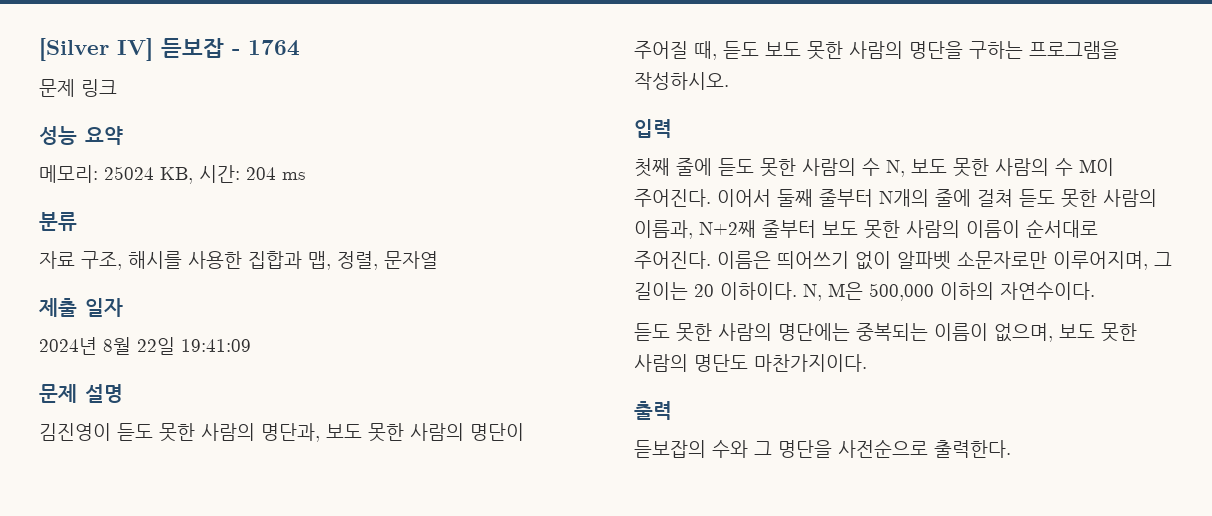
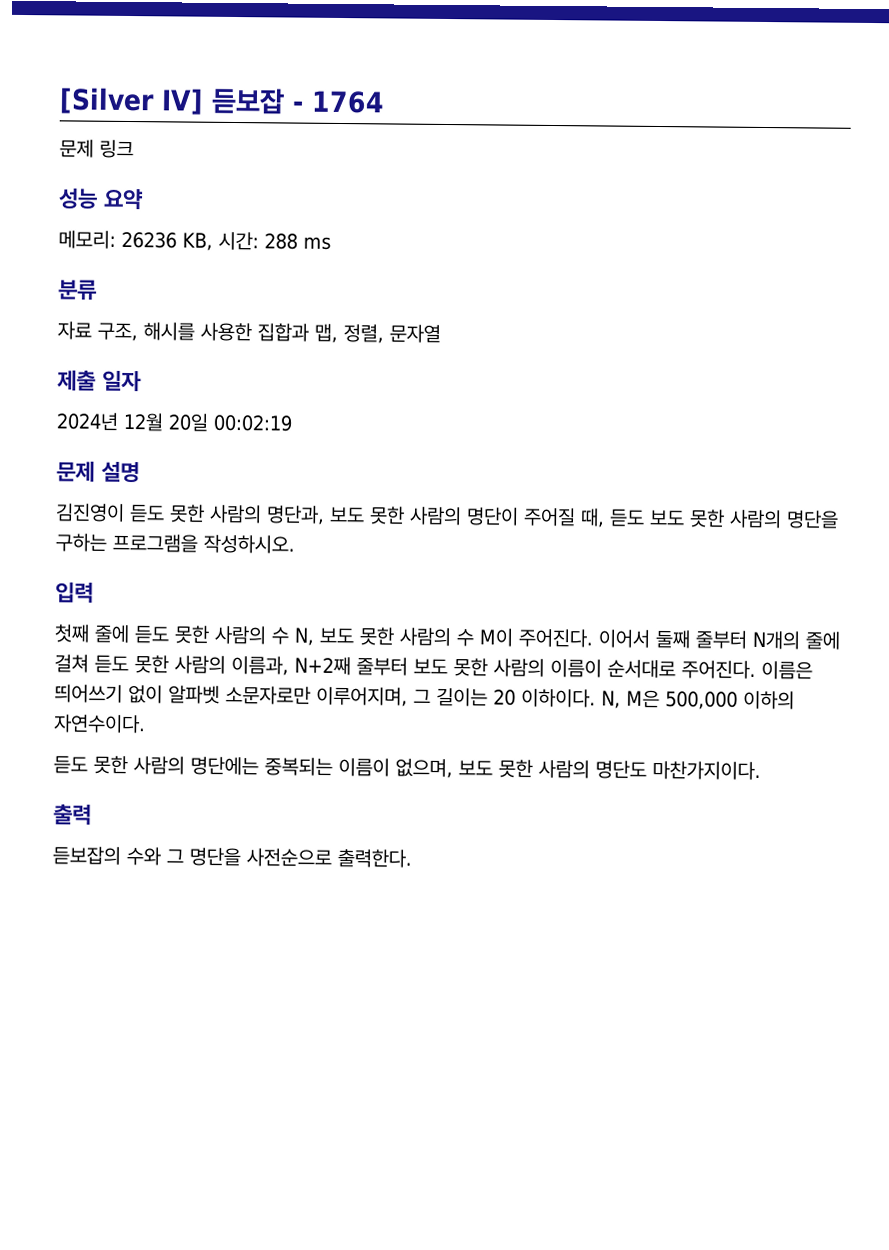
- 메모리: 25024 KB, 시간: 204 ms
+ 메모리: 26236 KB, 시간: 288 ms
- 2024년 8월 22일 19:41:09
+ 2024년 12월 20일 00:02:19

